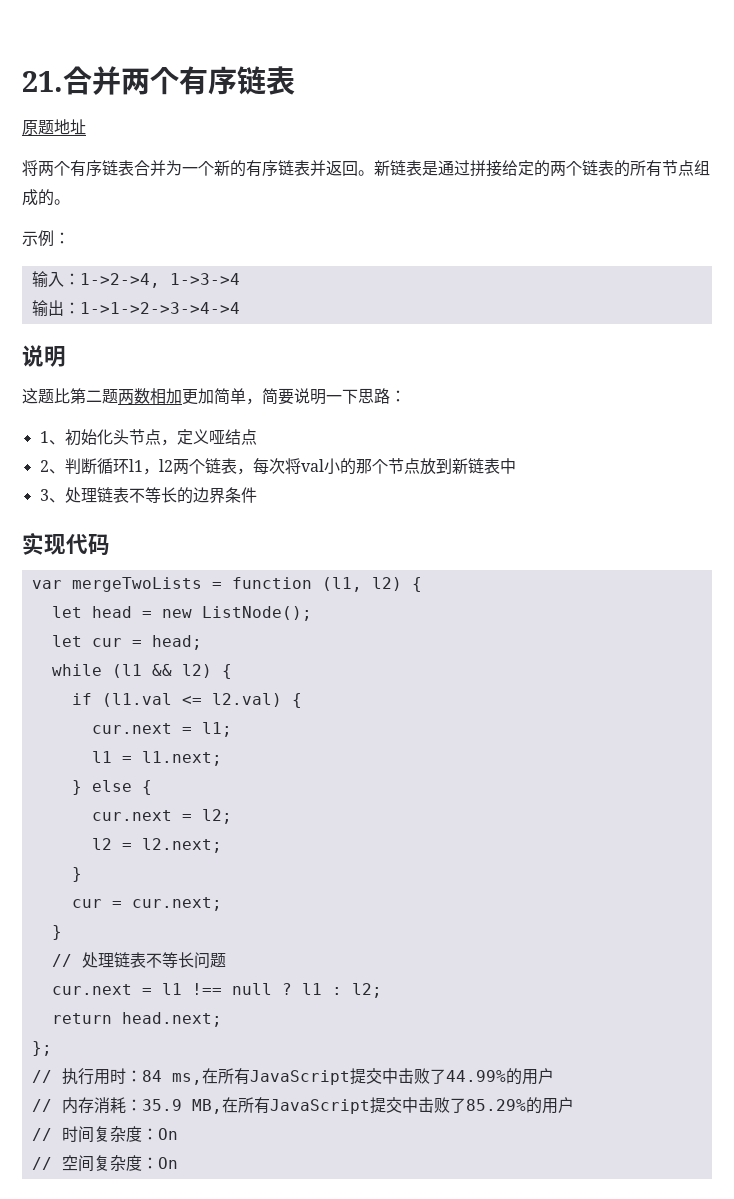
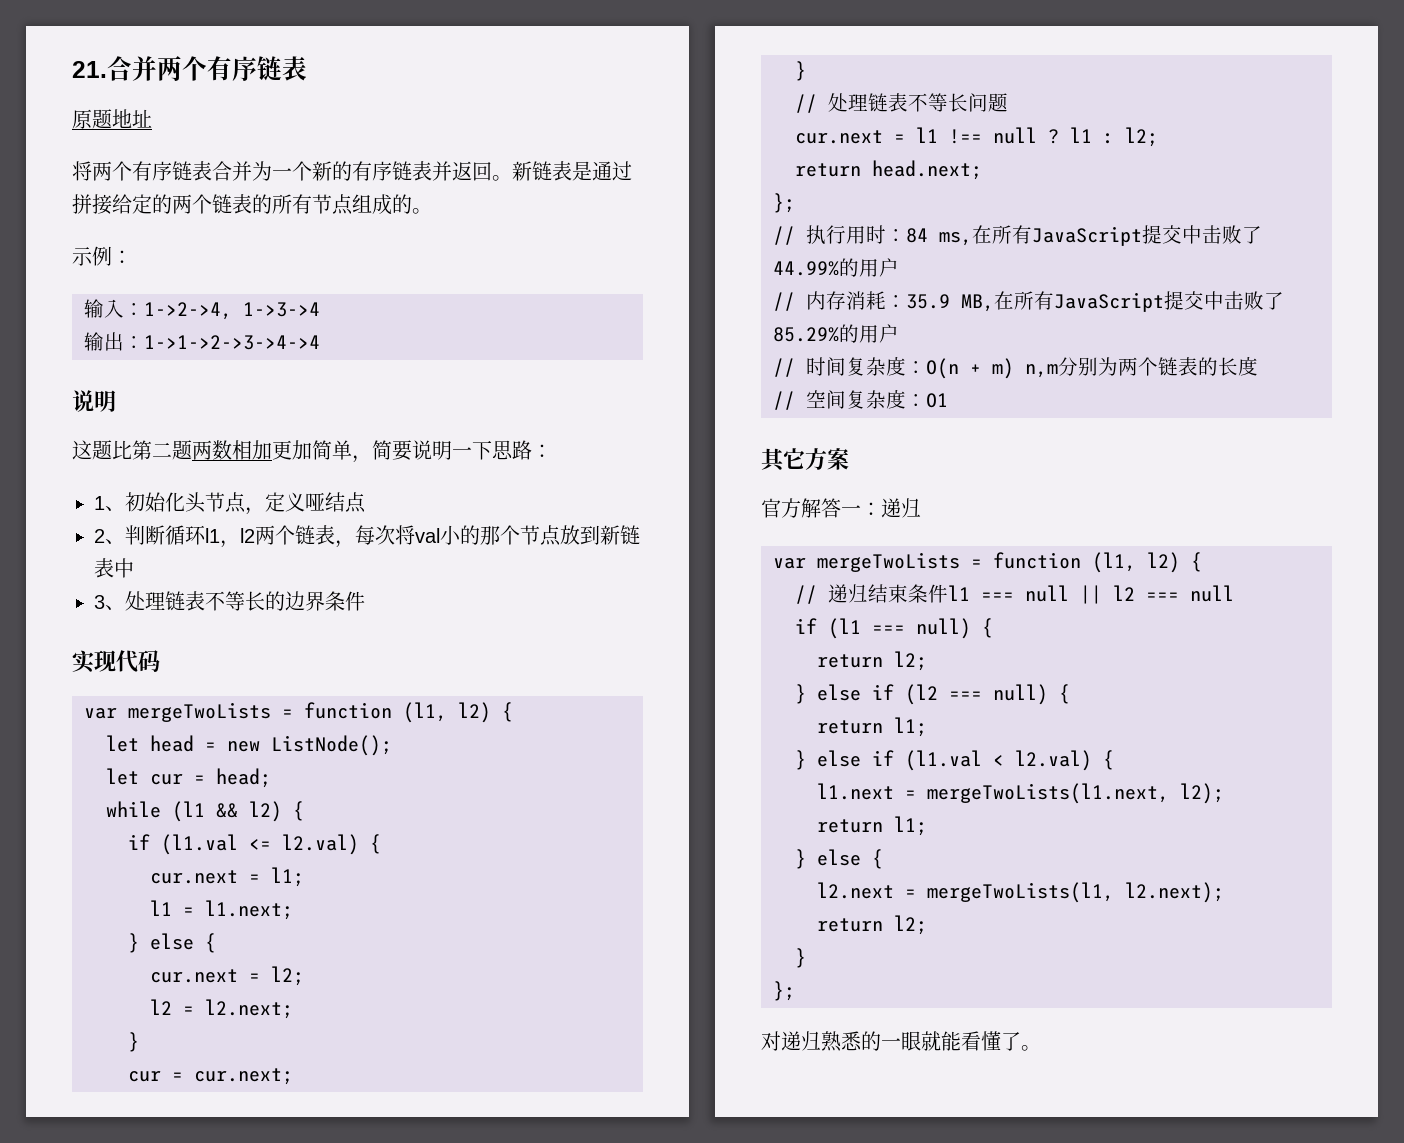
- // 时间复杂度：On
- // 空间复杂度：On
+ // 时间复杂度：O(n + m) n,m分别为两个链表的长度
+ // 空间复杂度：O1
+ 其它方案
+ 官方解答一：递归
+ var mergeTwoLists = function (l1, l2) {
+ // 递归结束条件l1 === null || l2 === null
+ if (l1 === null) {
+ return l2;
+ } else if (l2 === null) {
+ return l1;
+ } else if (l1.val < l2.val) {
+ l1.next = mergeTwoLists(l1.next, l2);
+ return l1;
+ } else {
+ l2.next = mergeTwoLists(l1, l2.next);
+ return l2;
+ }
+ };
+ 对递归熟悉的一眼就能看懂了。

